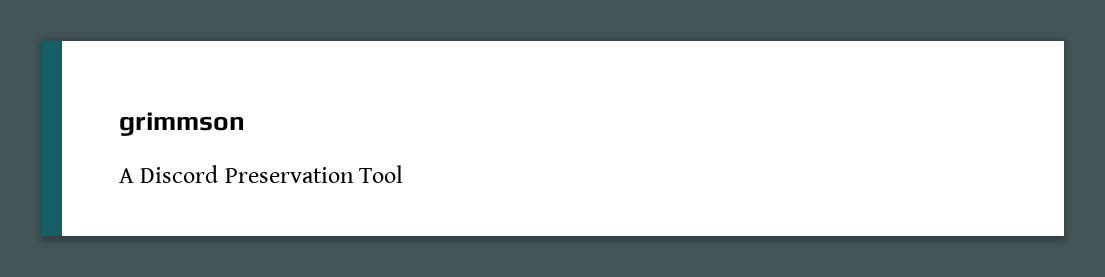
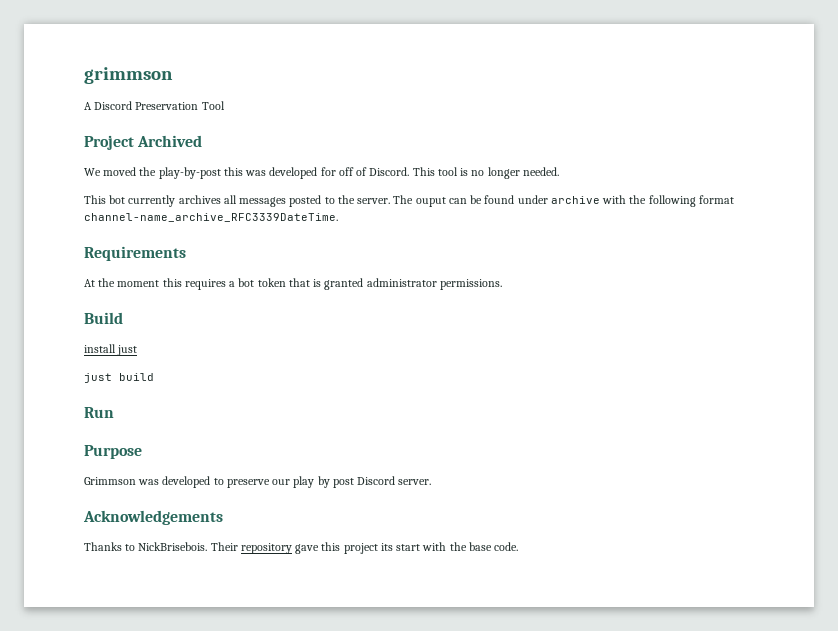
+ Project Archived
+ We moved the play-by-post this was developed for off of Discord. This tool is no longer needed.
+ This bot currently archives all messages posted to the server. The ouput can be found under archive with the following format channel-name_archive_RFC3339DateTime.
+ Requirements
+ At the moment this requires a bot token that is granted administrator permissions.
+ Build
+ install just
+ just build
+ Run
+ Purpose
+ Grimmson was developed to preserve our play by post Discord server.
+ Acknowledgements
+ Thanks to NickBrisebois. Their repository gave this project its start with the base code.

